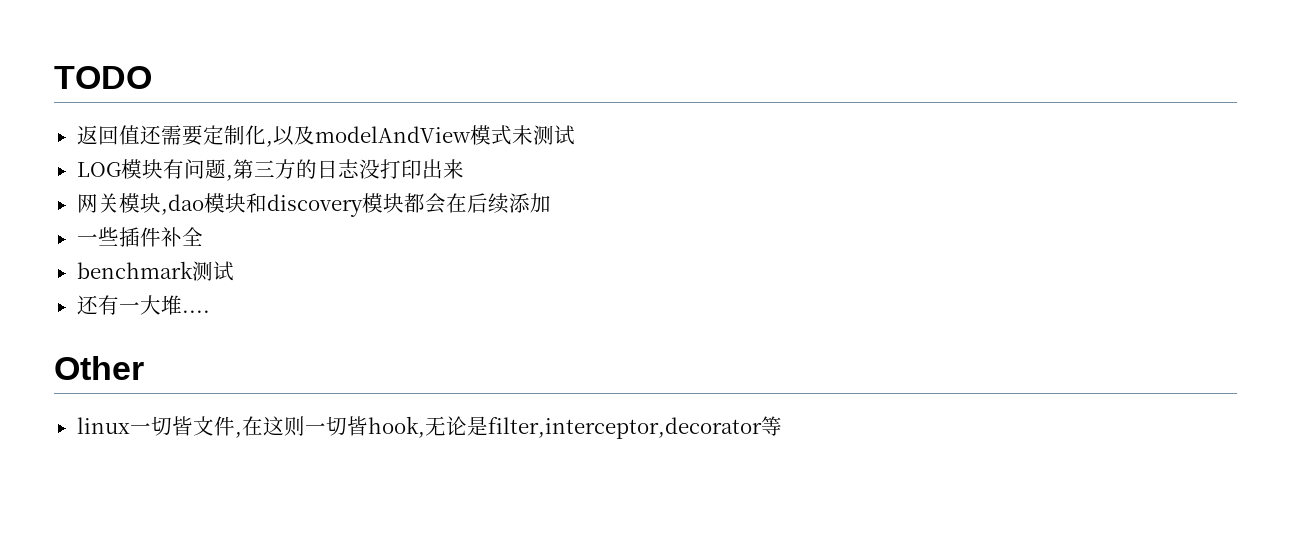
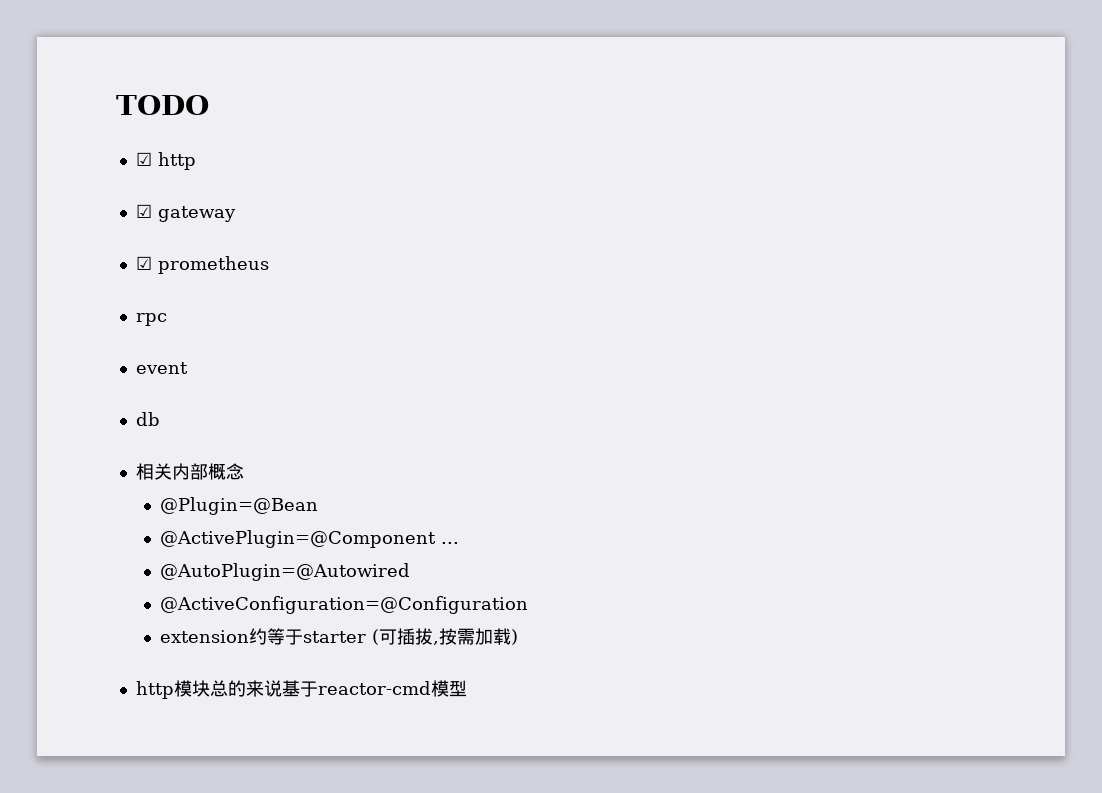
- 返回值还需要定制化,以及modelAndView模式未测试
- LOG模块有问题,第三方的日志没打印出来
- 网关模块,dao模块和discovery模块都会在后续添加
- 一些插件补全
- benchmark测试
- 还有一大堆....
- Other
- linux一切皆文件,在这则一切皆hook,无论是filter,interceptor,decorator等
+ ☑ http
+ ☑ gateway
+ ☑ prometheus
+ rpc
+ event
+ db
+ 相关内部概念
+ @Plugin=@Bean
+ @ActivePlugin=@Component ...
+ @AutoPlugin=@Autowired
+ @ActiveConfiguration=@Configuration
+ extension约等于starter (可插拔,按需加载)
+ http模块总的来说基于reactor-cmd模型

